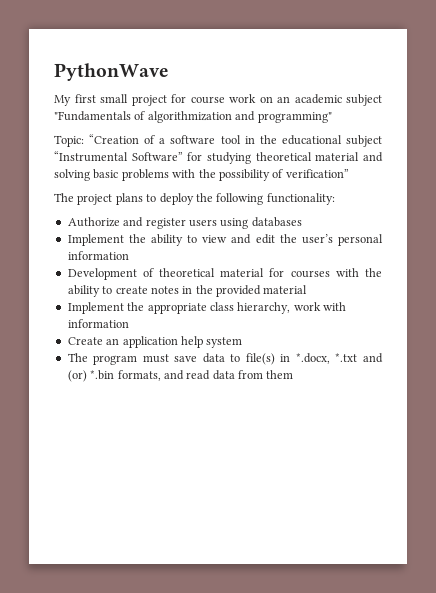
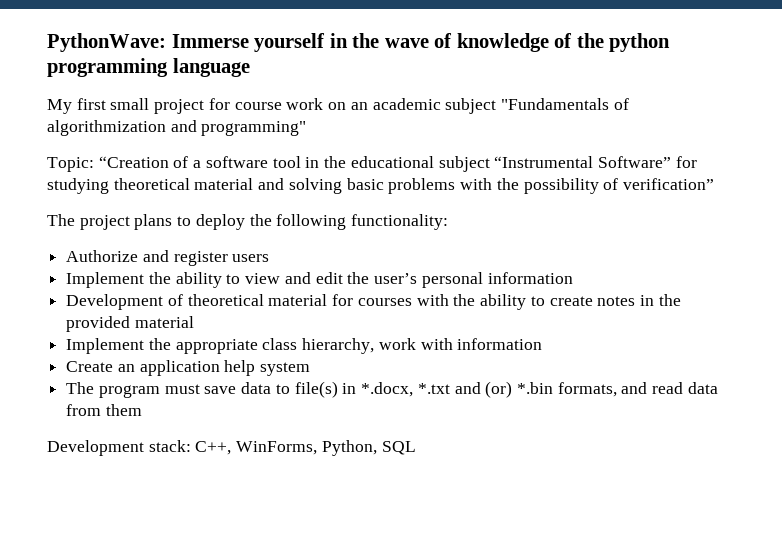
- PythonWave
+ PythonWave: Immerse yourself in the wave of knowledge of the python programming language
- Authorize and register users using databases
+ Authorize and register users
+ Development stack: C++, WinForms, Python, SQL

